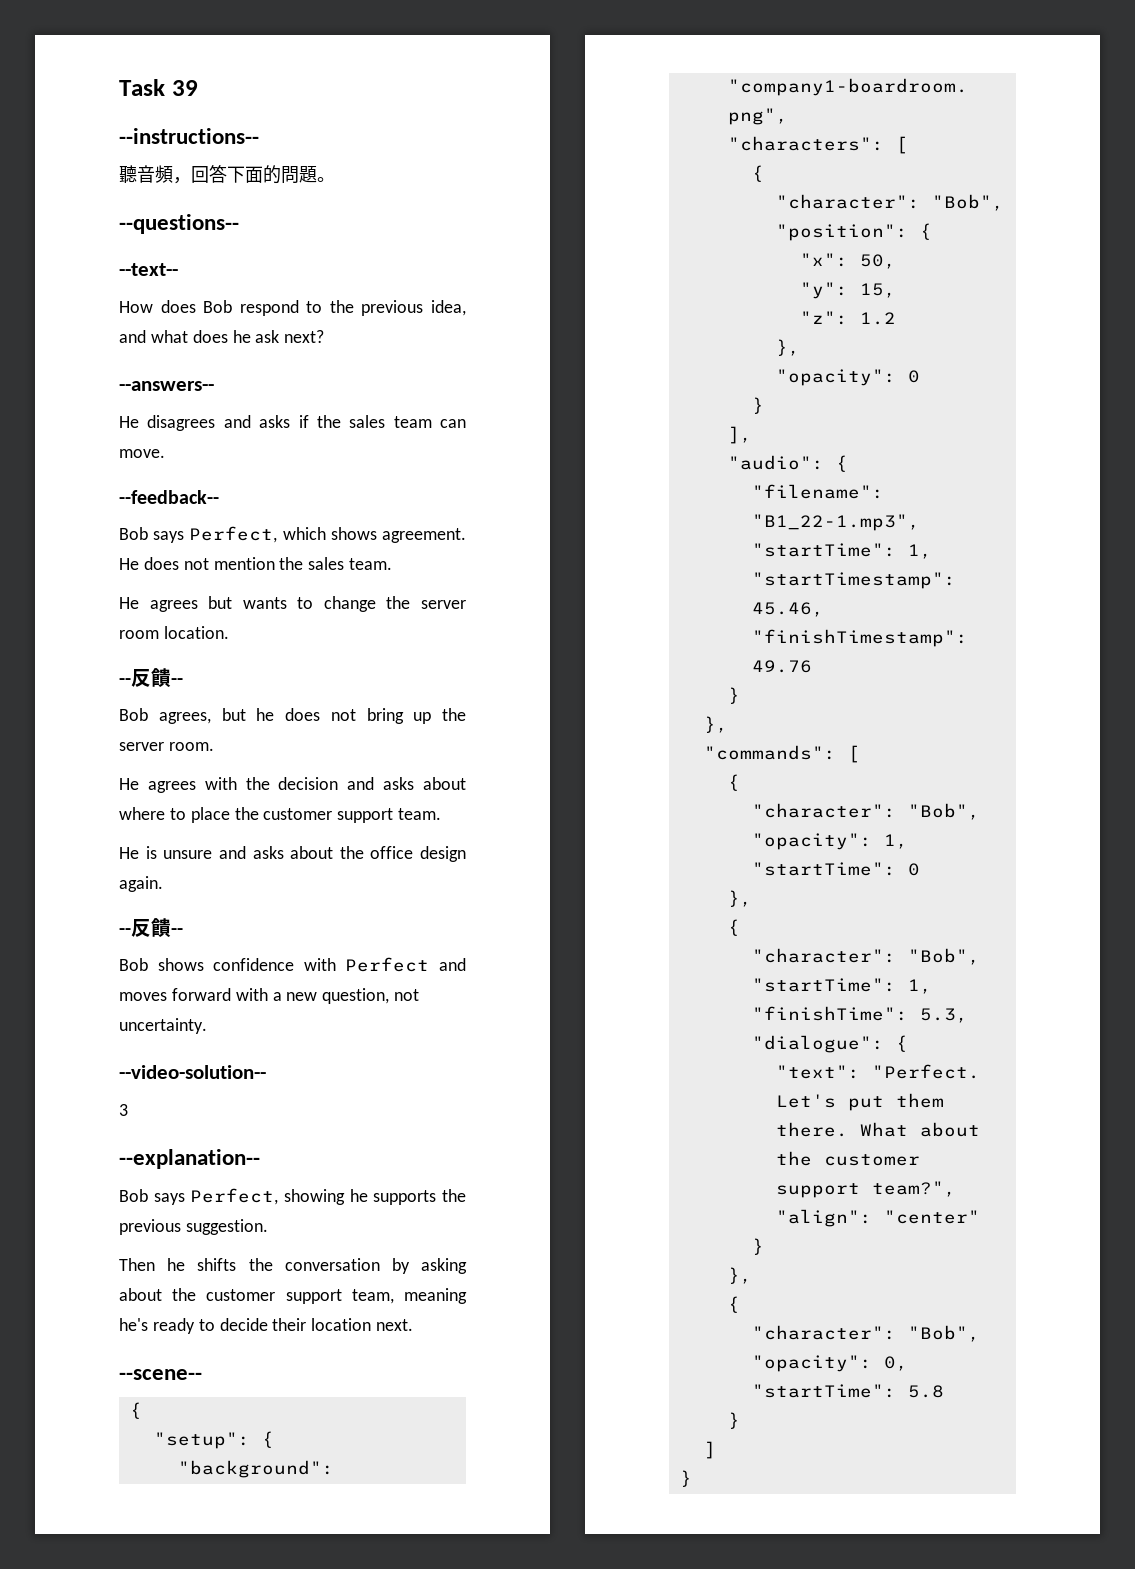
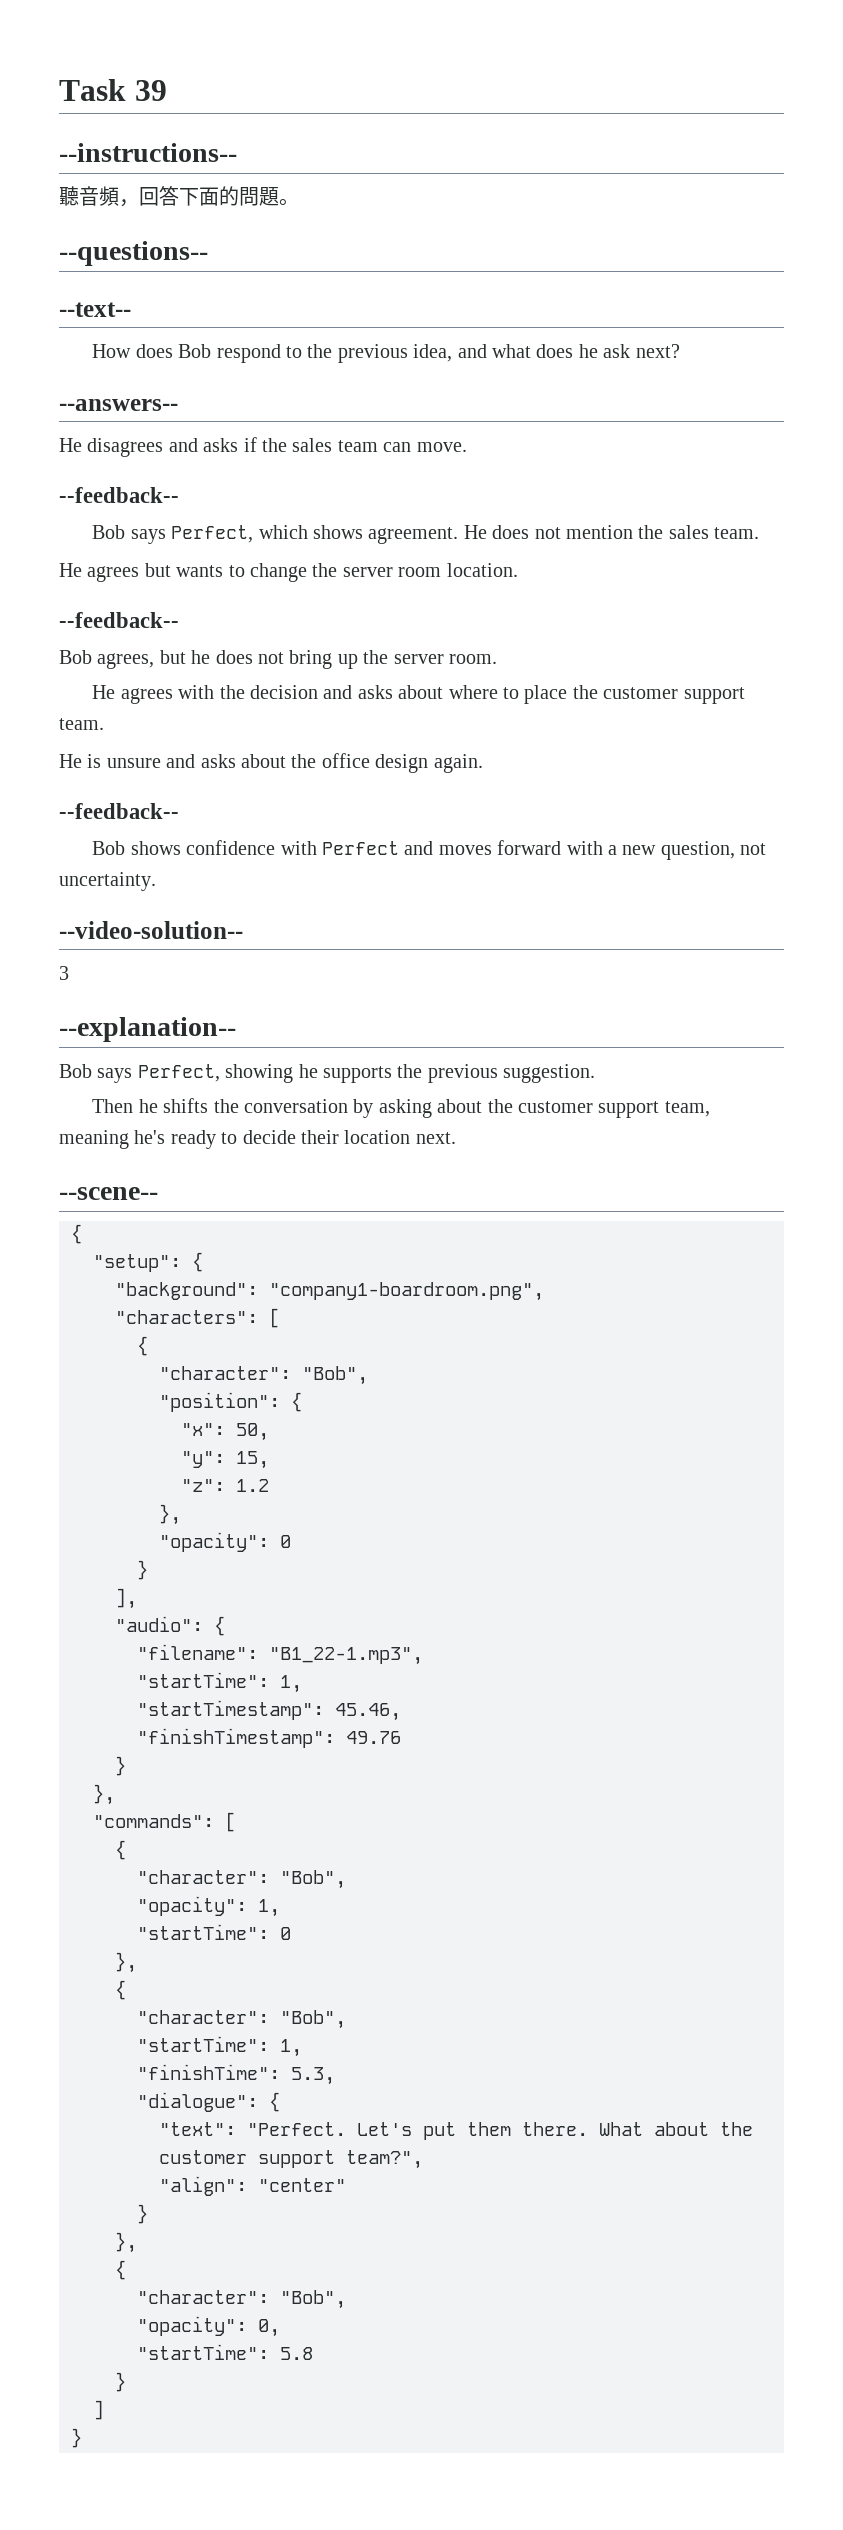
  He agrees but wants to change the server room location.
- --反饋--
+ --feedback--
  He is unsure and asks about the office design again.
- --反饋--
+ --feedback--

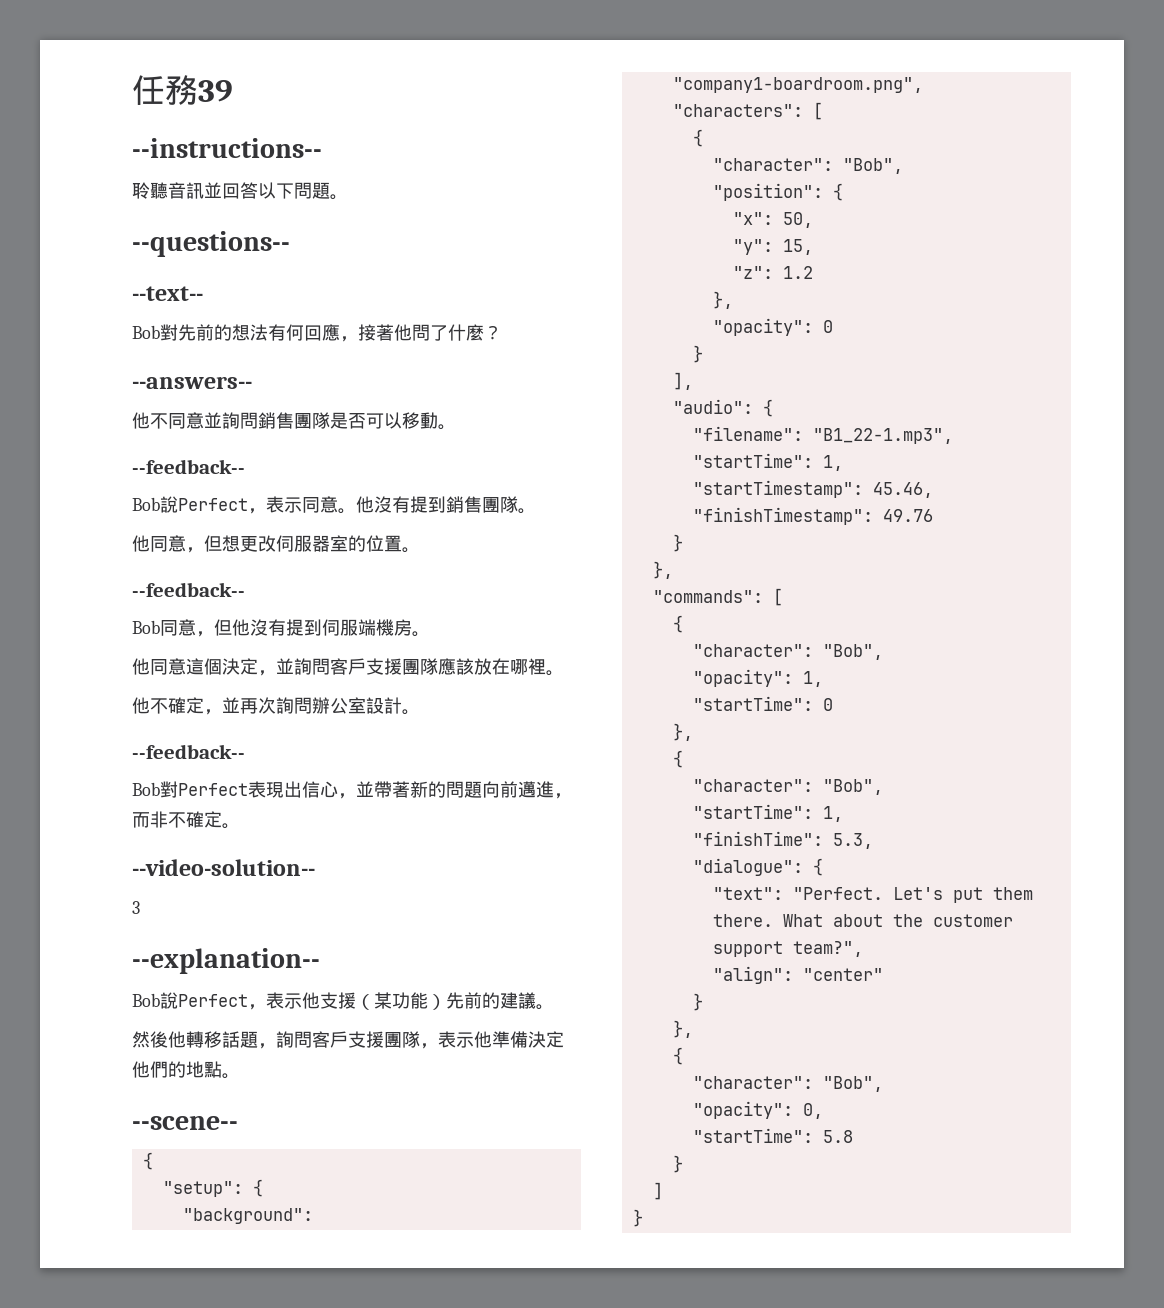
- Task 39
+ 任務39
- 聽音頻，回答下面的問題。
+ 聆聽音訊並回答以下問題。
- How does Bob respond to the previous idea, and what does he ask next?
+ Bob對先前的想法有何回應，接著他問了什麼？
  --answers--
- He disagrees and asks if the sales team can move.
+ 他不同意並詢問銷售團隊是否可以移動。
  --feedback--
- Bob says Perfect, which shows agreement. He does not mention the sales team.
- He agrees but wants to change the server room location.
+ Bob說Perfect，表示同意。他沒有提到銷售團隊。
+ 他同意，但想更改伺服器室的位置。
  --feedback--
- Bob agrees, but he does not bring up the server room.
- He agrees with the decision and asks about where to place the customer support team.
- He is unsure and asks about the office design again.
+ Bob同意，但他沒有提到伺服端機房。
+ 他同意這個決定，並詢問客戶支援團隊應該放在哪裡。
+ 他不確定，並再次詢問辦公室設計。
  --feedback--
- Bob shows confidence with Perfect and moves forward with a new question, not uncertainty.
+ Bob對Perfect表現出信心，並帶著新的問題向前邁進，而非不確定。
  --video-solution--
  3
  --explanation--
- Bob says Perfect, showing he supports the previous suggestion.
- Then he shifts the conversation by asking about the customer support team, meaning he's ready to decide their location next.
+ Bob說Perfect，表示他支援（某功能）先前的建議。
+ 然後他轉移話題，詢問客戶支援團隊，表示他準備決定他們的地點。

